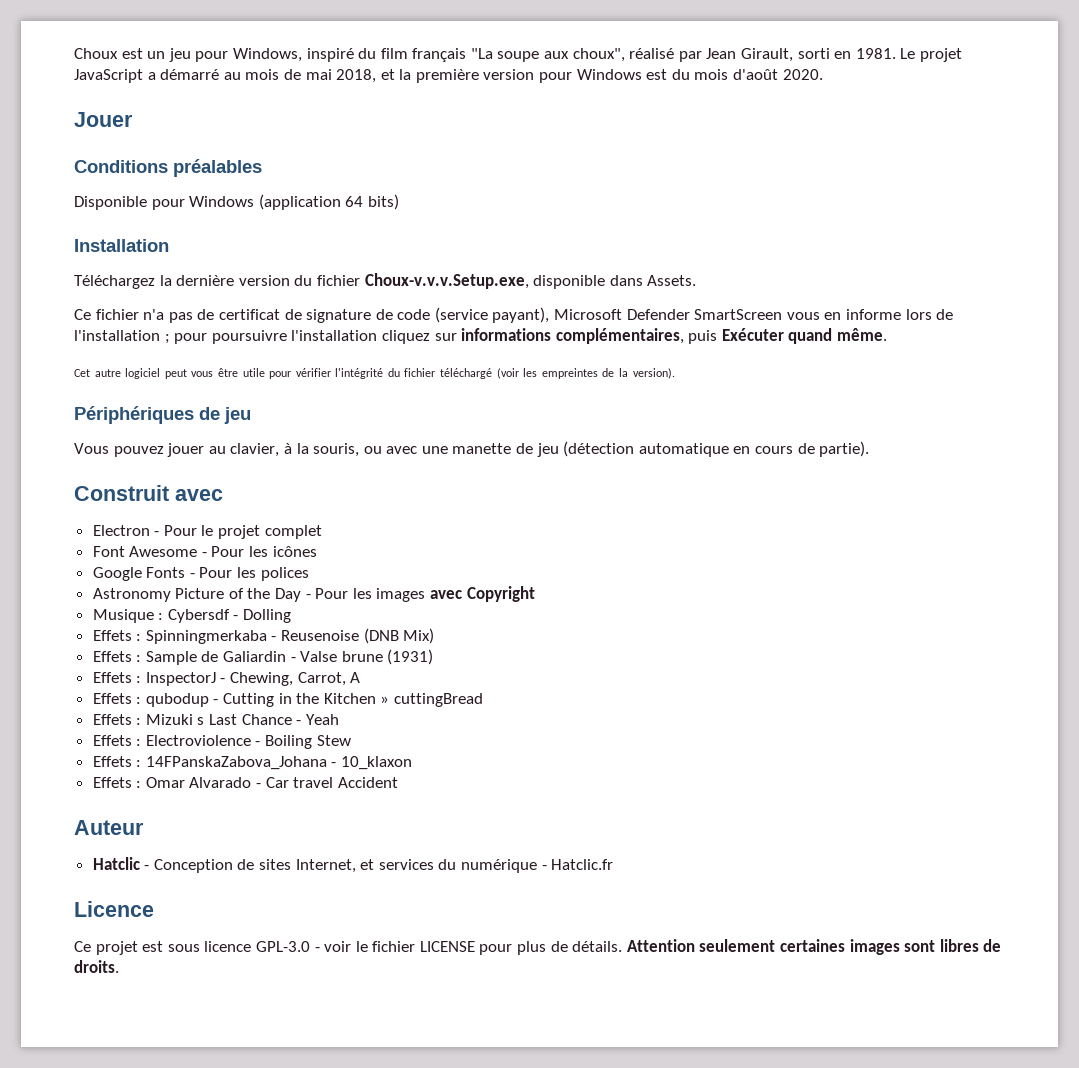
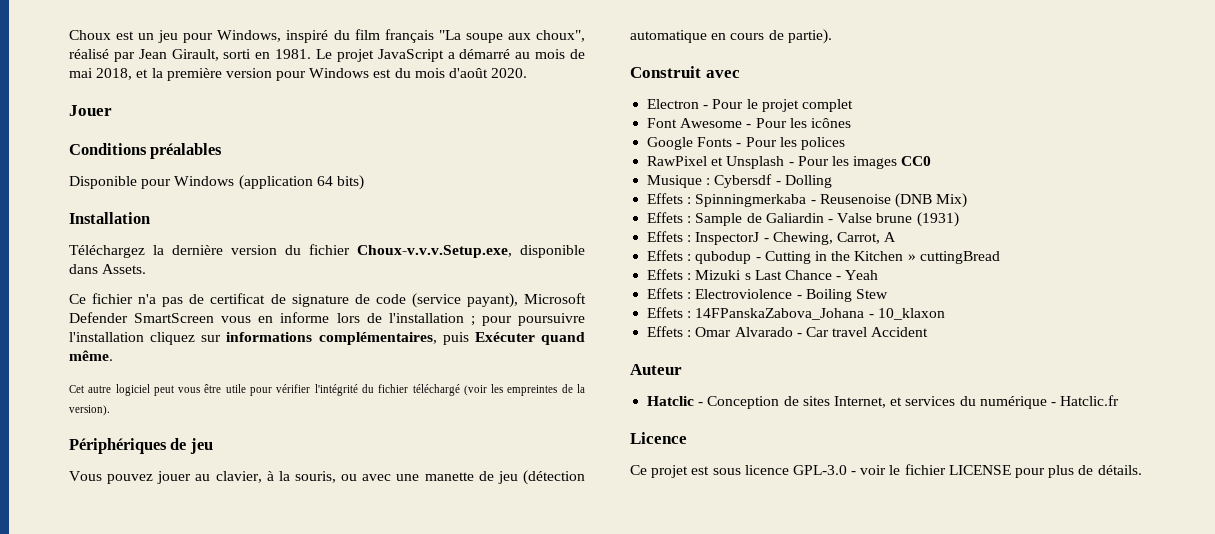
- Astronomy Picture of the Day - Pour les images avec Copyright
+ RawPixel et Unsplash - Pour les images CC0
- Attention seulement certaines images sont libres de droits.

